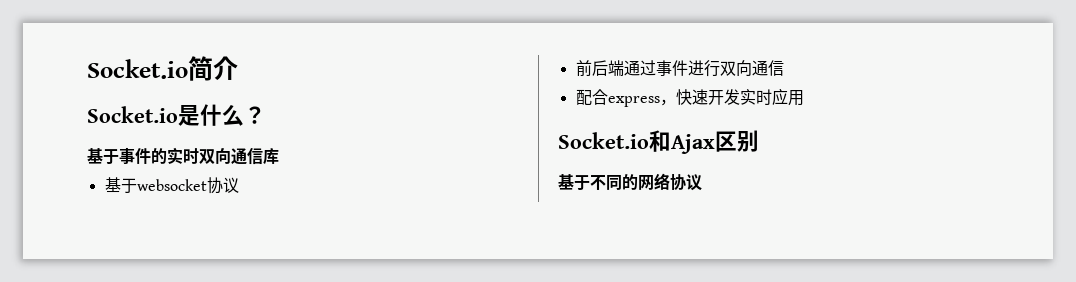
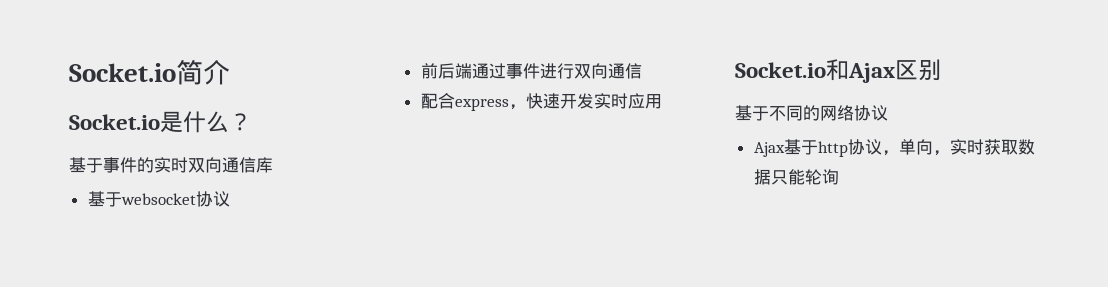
+ Ajax基于http协议，单向，实时获取数据只能轮询

